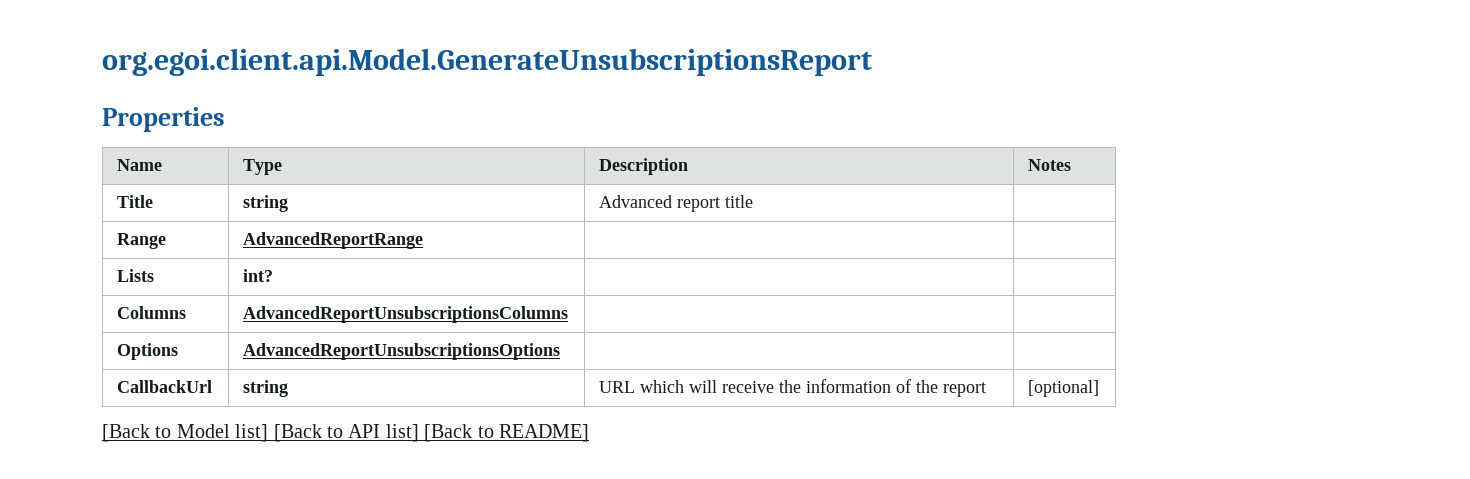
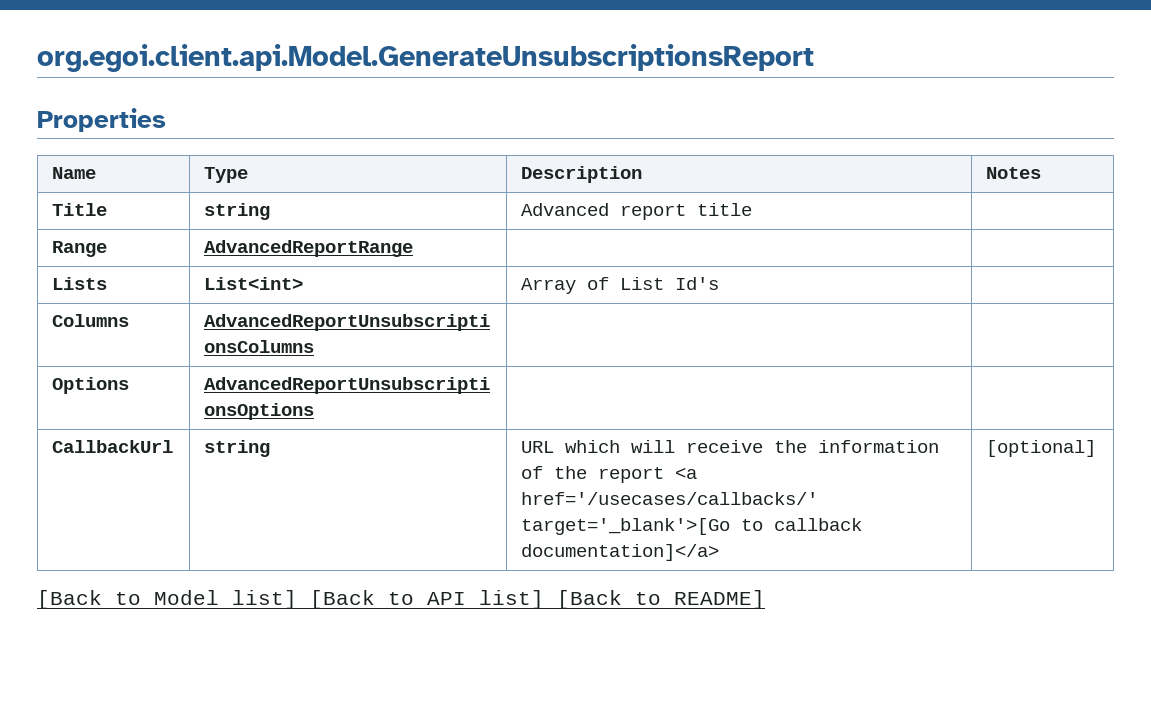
- Lists | int? | |
+ Lists | List<int> | Array of List Id's |
- CallbackUrl | string | URL which will receive the information of the report | [optional]
+ CallbackUrl | string | URL which will receive the information of the report <a href='/usecases/callbacks/' target='_blank'>[Go to callback documentation]</a> | [optional]

